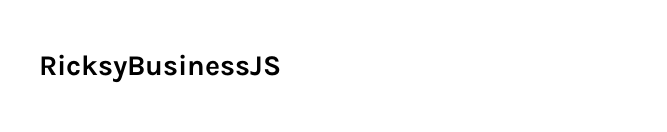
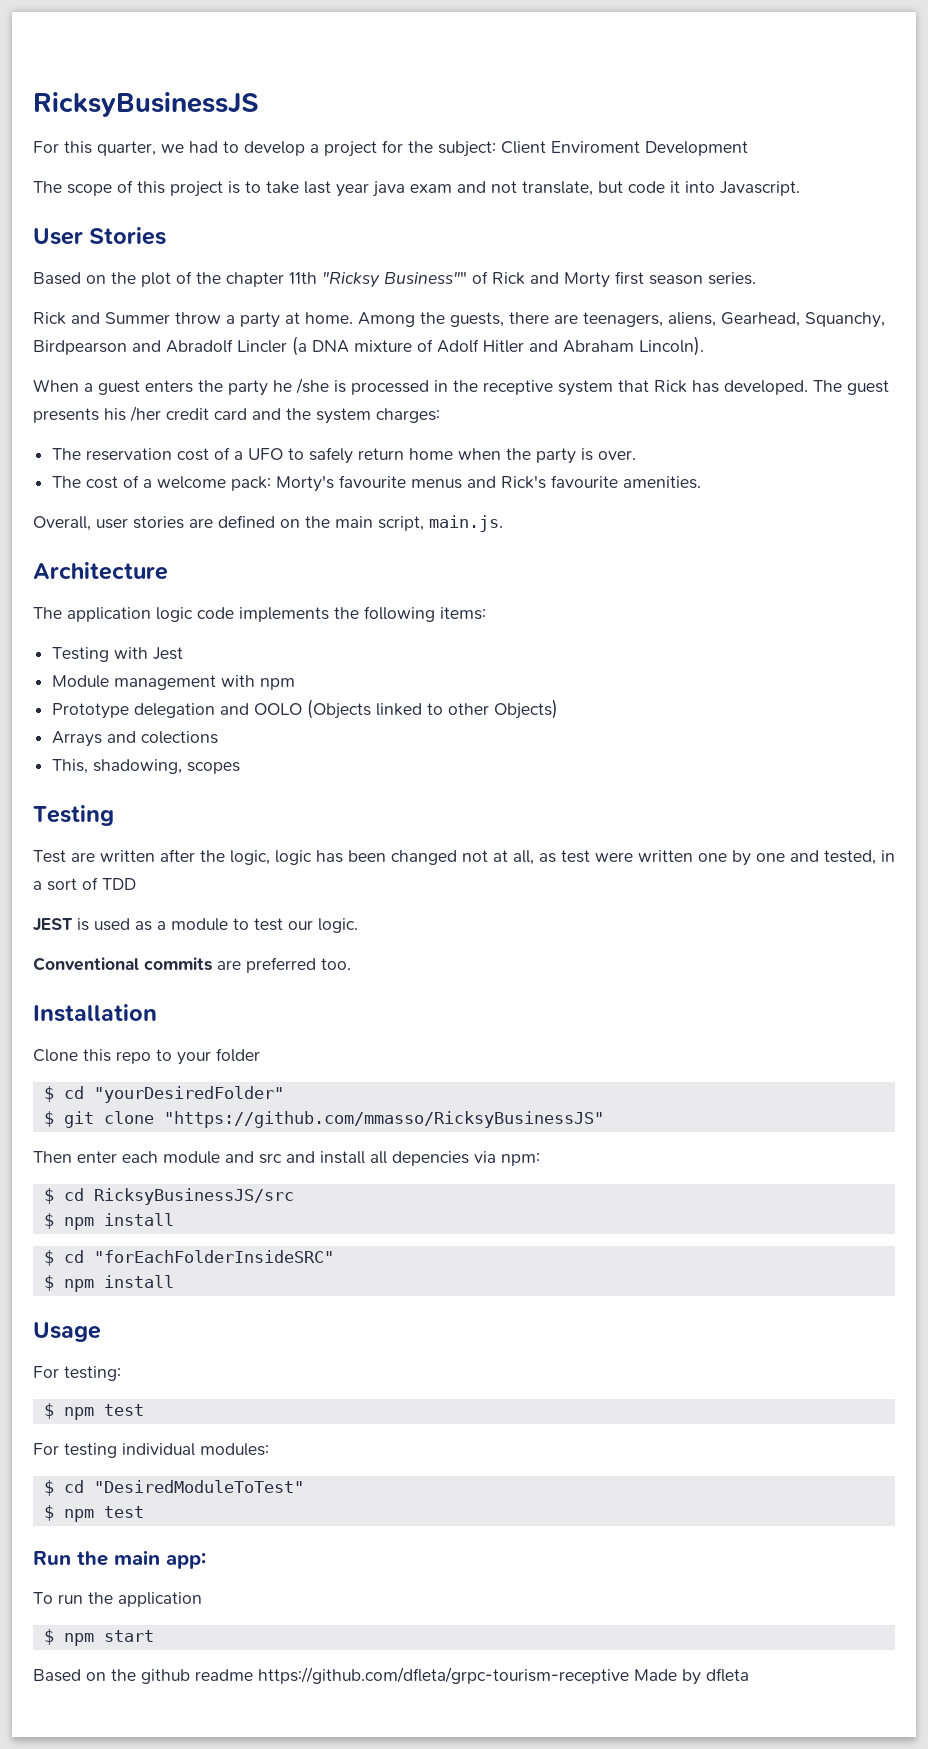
+ For this quarter, we had to develop a project for the subject: Client Enviroment Development
+ The scope of this project is to take last year java exam and not translate, but code it into Javascript.
+ User Stories
+ Based on the plot of the chapter 11th "Ricksy Business"" of Rick and Morty first season series.
+ Rick and Summer throw a party at home. Among the guests, there are teenagers, aliens, Gearhead, Squanchy, Birdpearson and Abradolf Lincler (a DNA mixture of Adolf Hitler and Abraham Lincoln).
+ When a guest enters the party he /she is processed in the receptive system that Rick has developed. The guest presents his /her credit card and the system charges:
+ The reservation cost of a UFO to safely return home when the party is over.
+ The cost of a welcome pack: Morty's favourite menus and Rick's favourite amenities.
+ Overall, user stories are defined on the main script, main.js.
+ Architecture
+ The application logic code implements the following items:
+ Testing with Jest
+ Module management with npm
+ Prototype delegation and OOLO (Objects linked to other Objects)
+ Arrays and colections
+ This, shadowing, scopes
+ Testing
+ Test are written after the logic, logic has been changed not at all, as test were written one by one and tested, in a sort of TDD
+ JEST is used as a module to test our logic.
+ Conventional commits are preferred too.
+ Installation
+ Clone this repo to your folder
+ $ cd "yourDesiredFolder"
+ $ git clone "https://github.com/mmasso/RicksyBusinessJS"
+ Then enter each module and src and install all depencies via npm:
+ $ cd RicksyBusinessJS/src
+ $ npm install
+ $ cd "forEachFolderInsideSRC"
+ $ npm install
+ Usage
+ For testing:
+ $ npm test
+ For testing individual modules:
+ $ cd "DesiredModuleToTest"
+ $ npm test
+ Run the main app:
+ To run the application
+ $ npm start
+ Based on the github readme https://github.com/dfleta/grpc-tourism-receptive Made by dfleta

